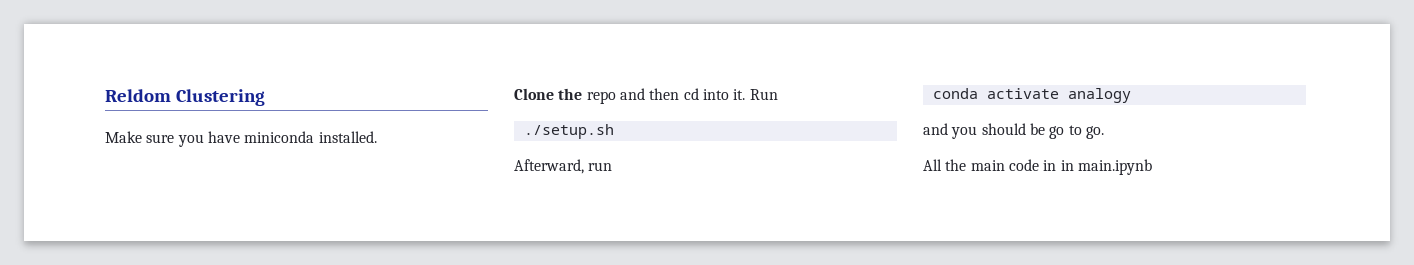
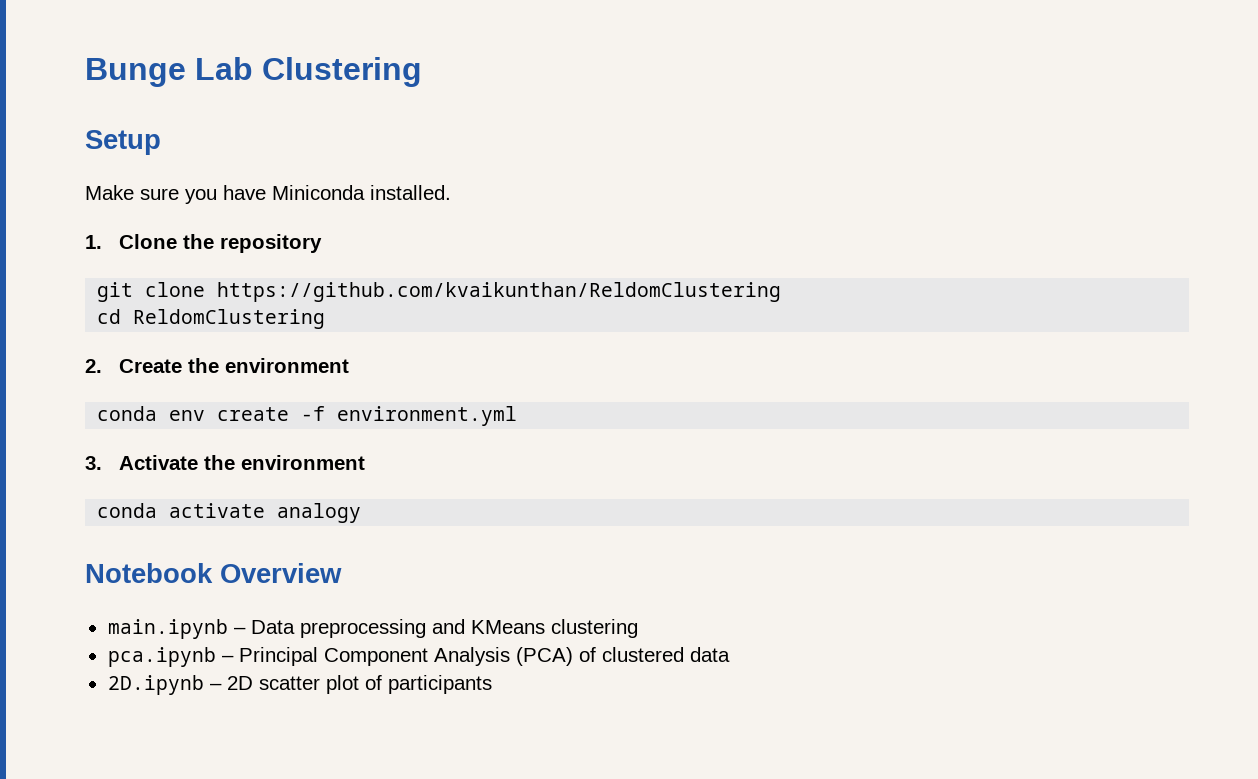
- Reldom Clustering
+ Bunge Lab Clustering
+ Setup
- Make sure you have miniconda installed.
+ Make sure you have Miniconda installed.
- Clone the repo and then cd into it. Run
- ./setup.sh
- Afterward, run
+ 1. Clone the repository
+ git clone https://github.com/kvaikunthan/ReldomClustering
+ cd ReldomClustering
+ 2. Create the environment
+ conda env create -f environment.yml
+ 3. Activate the environment
  conda activate analogy
- and you should be go to go.
- All the main code in in main.ipynb
+ Notebook Overview
+ main.ipynb – Data preprocessing and KMeans clustering
+ pca.ipynb – Principal Component Analysis (PCA) of clustered data
+ 2D.ipynb – 2D scatter plot of participants

